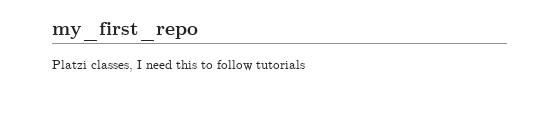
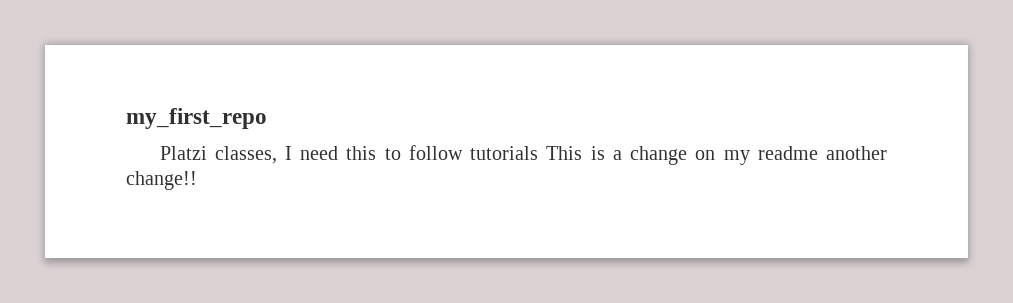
- Platzi classes, I need this to follow tutorials
+ Platzi classes, I need this to follow tutorials This is a change on my readme another change!!

